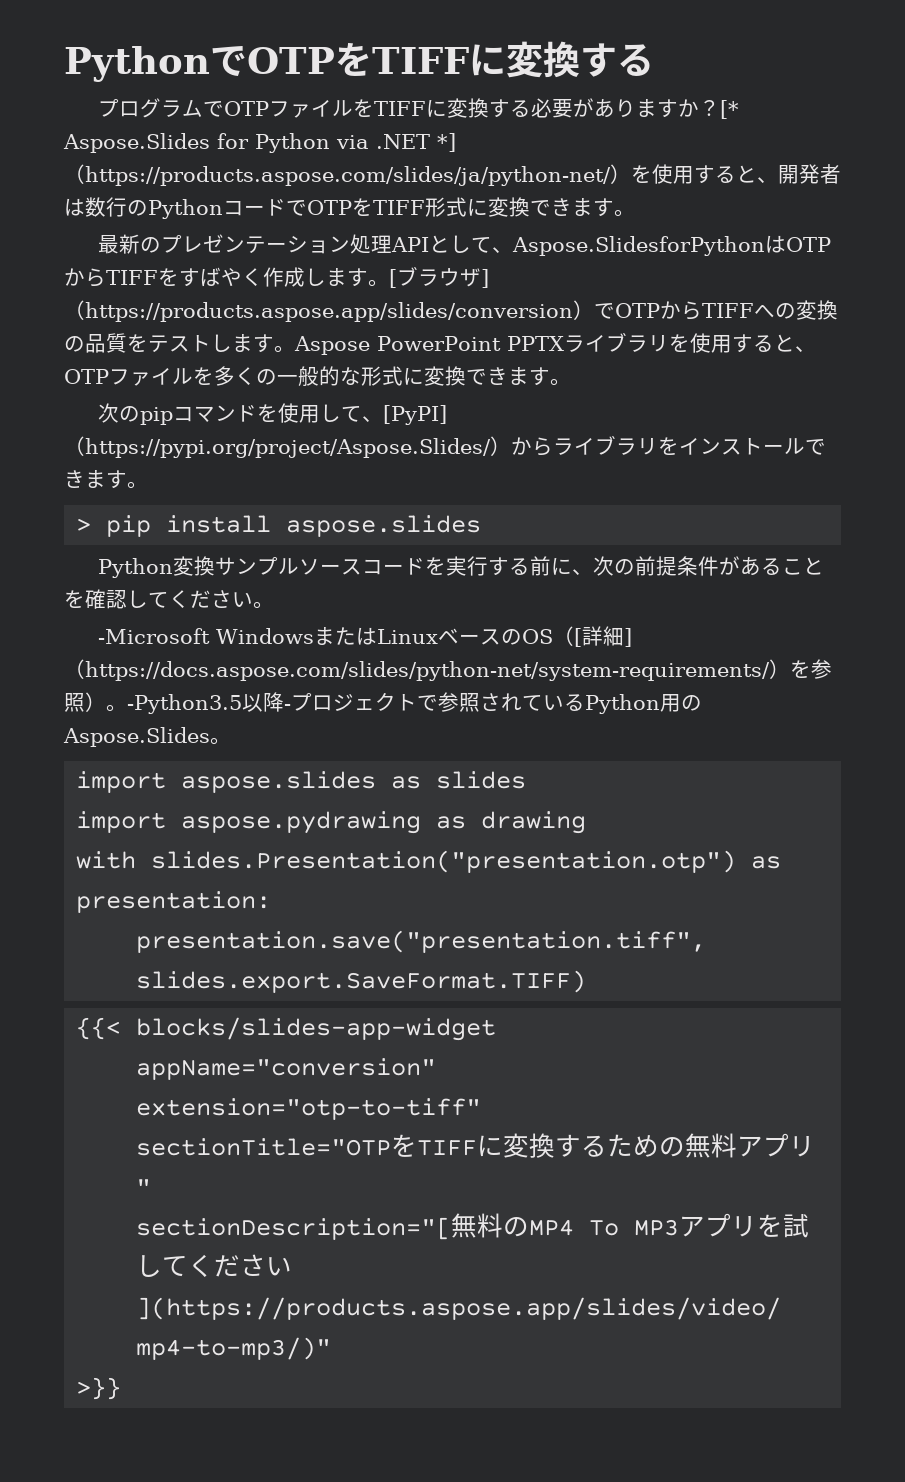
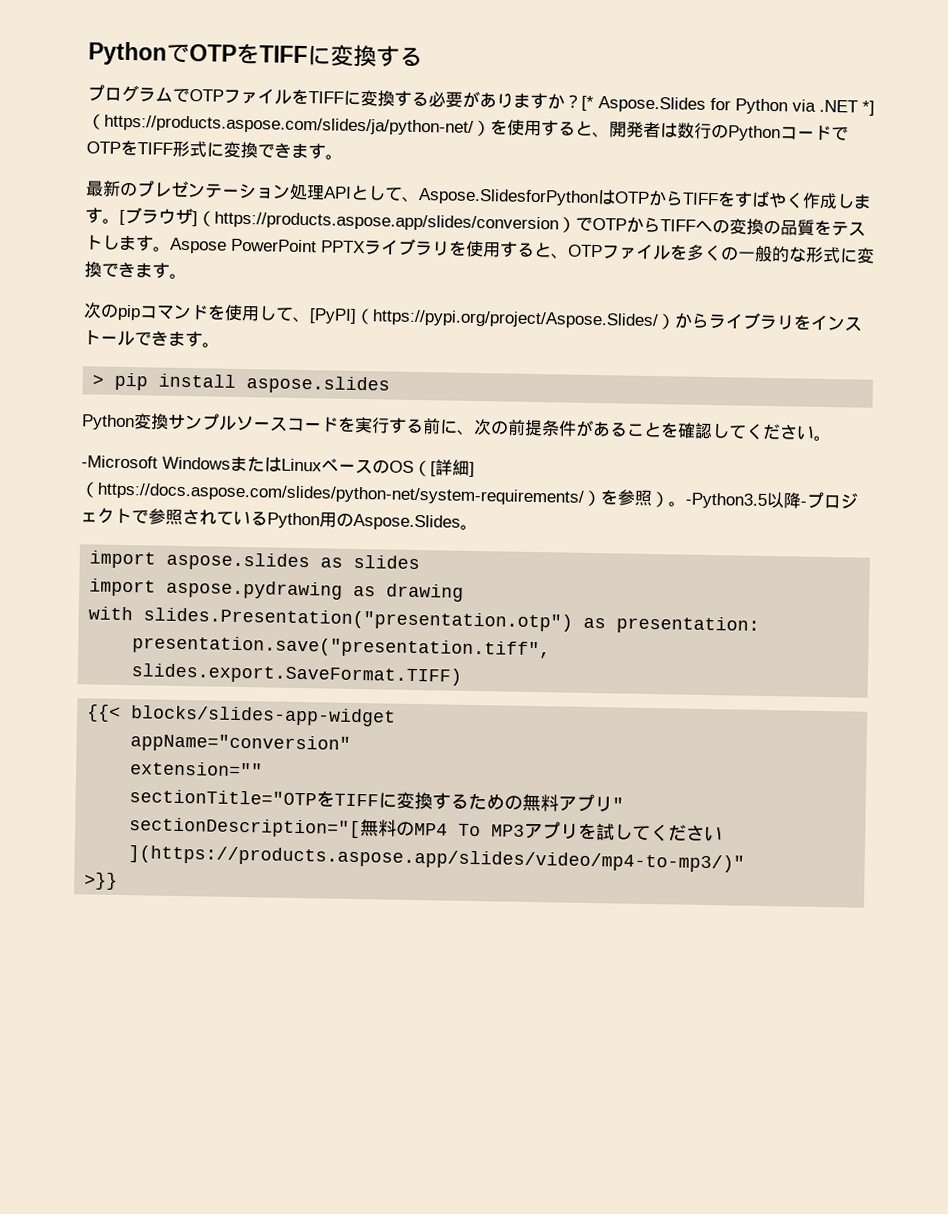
- extension="otp-to-tiff"
+ extension=""

